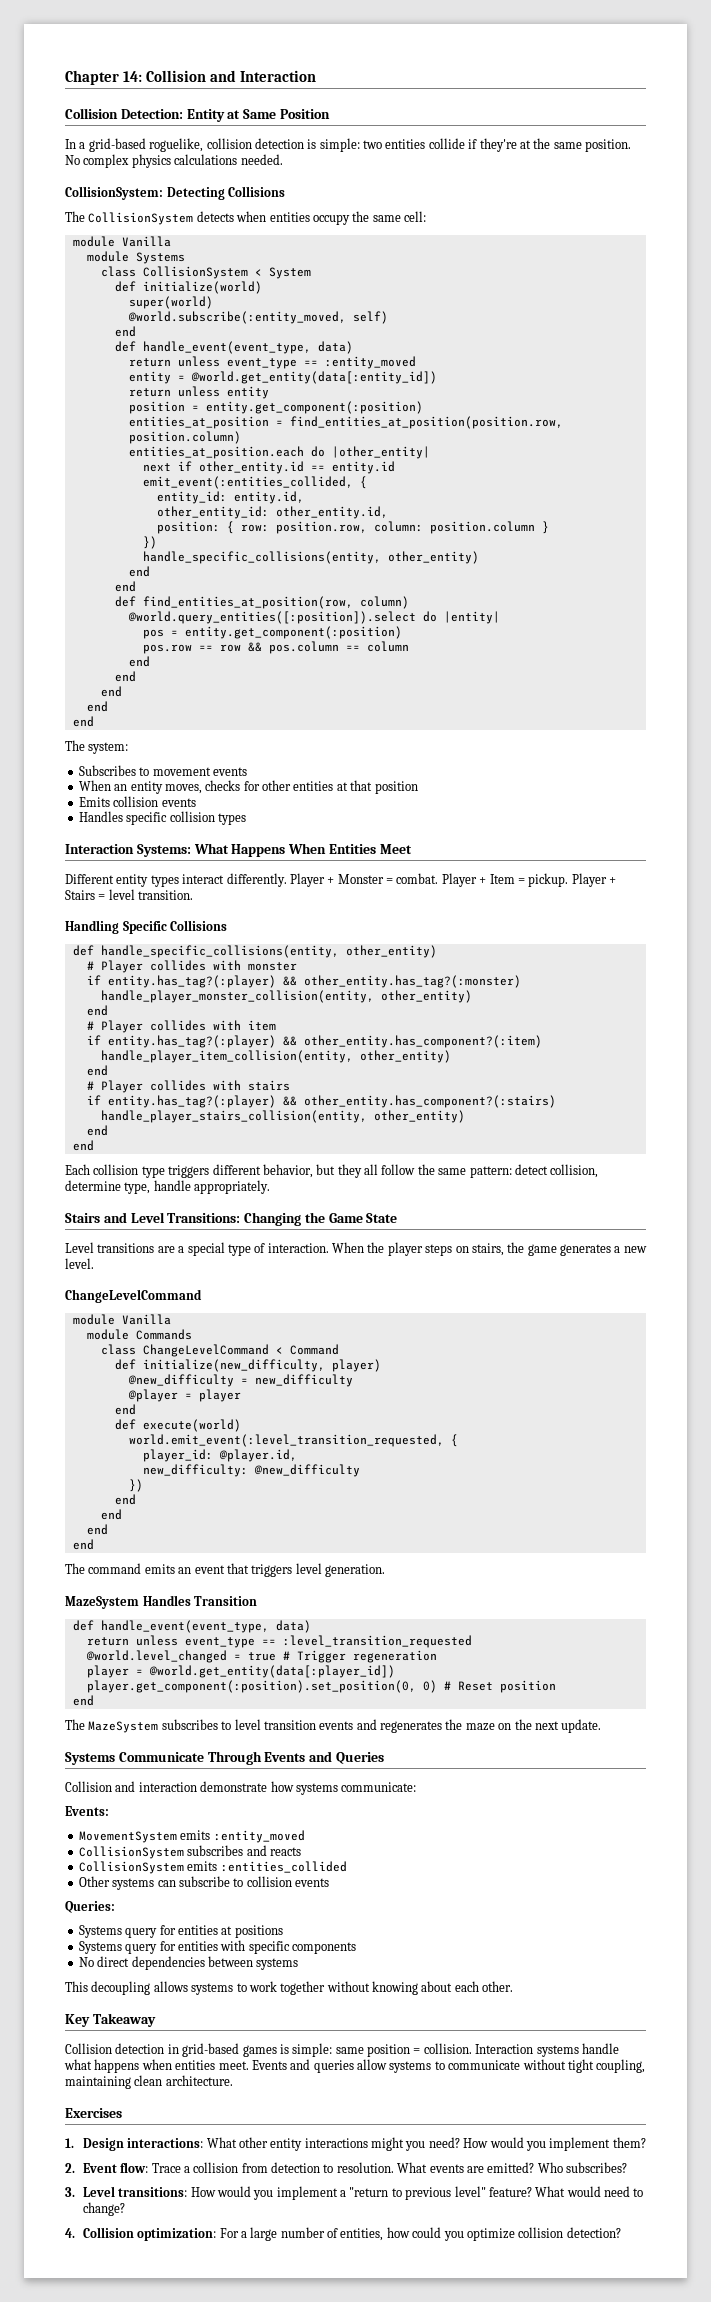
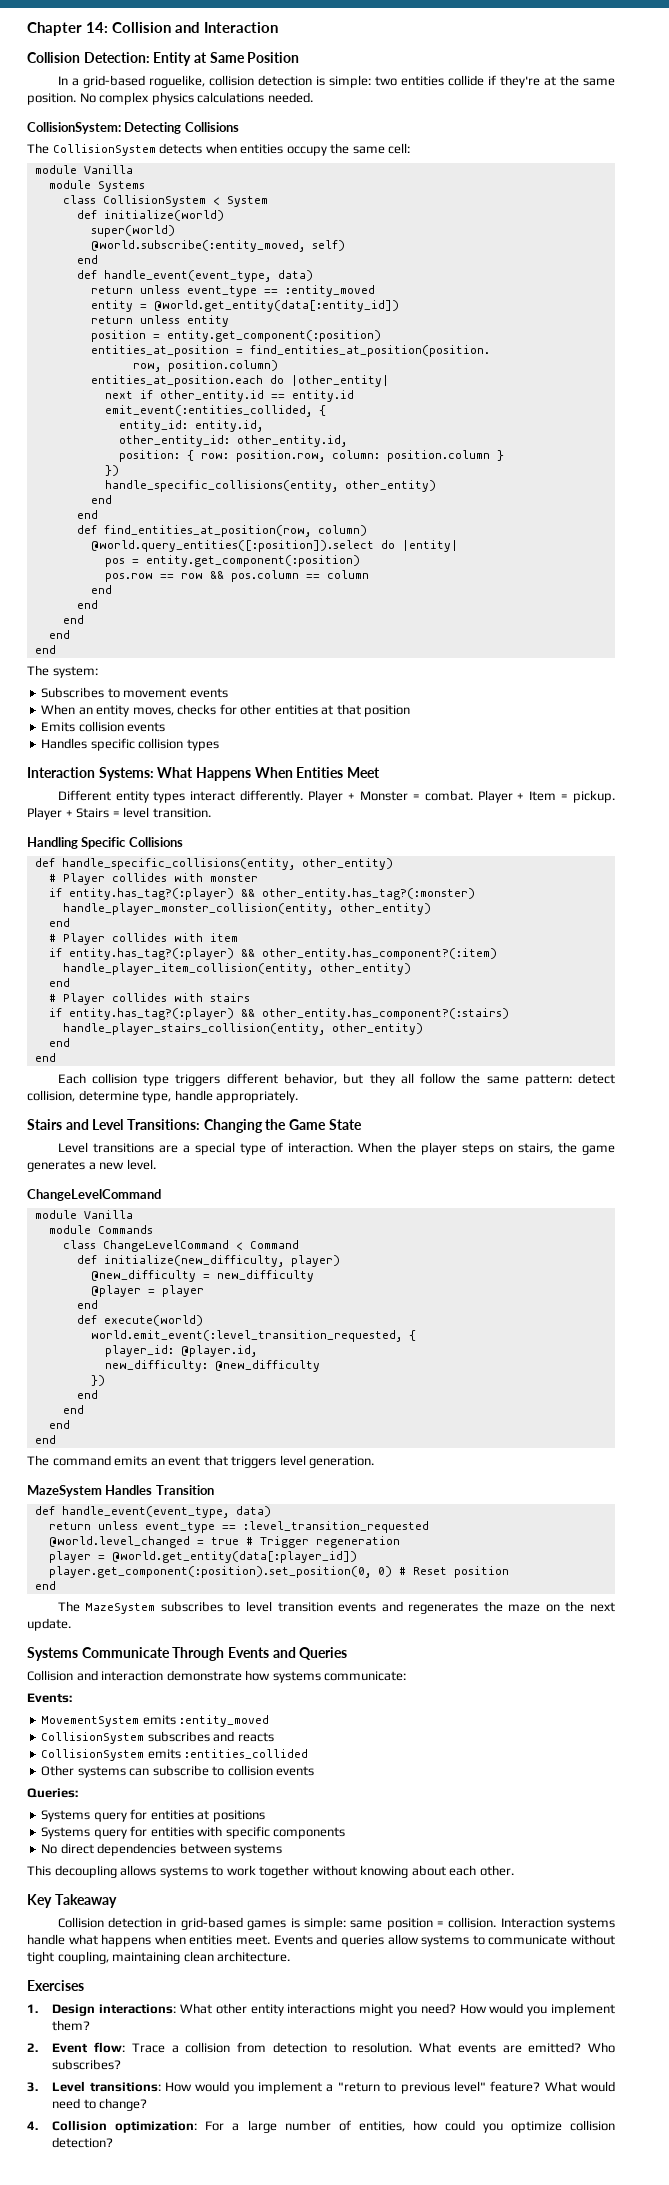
- entities_at_position = find_entities_at_position(position.row, position.column)
+ entities_at_position = find_entities_at_position(position.
+ row, position.column)

